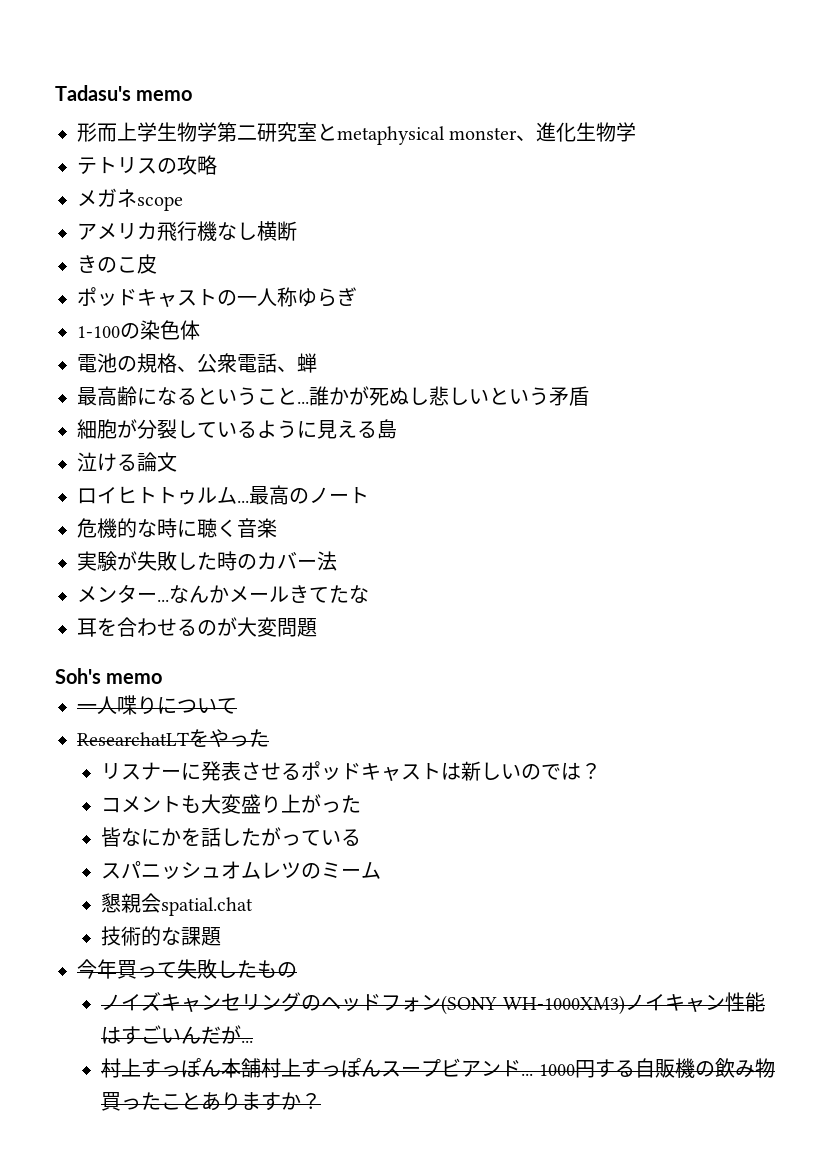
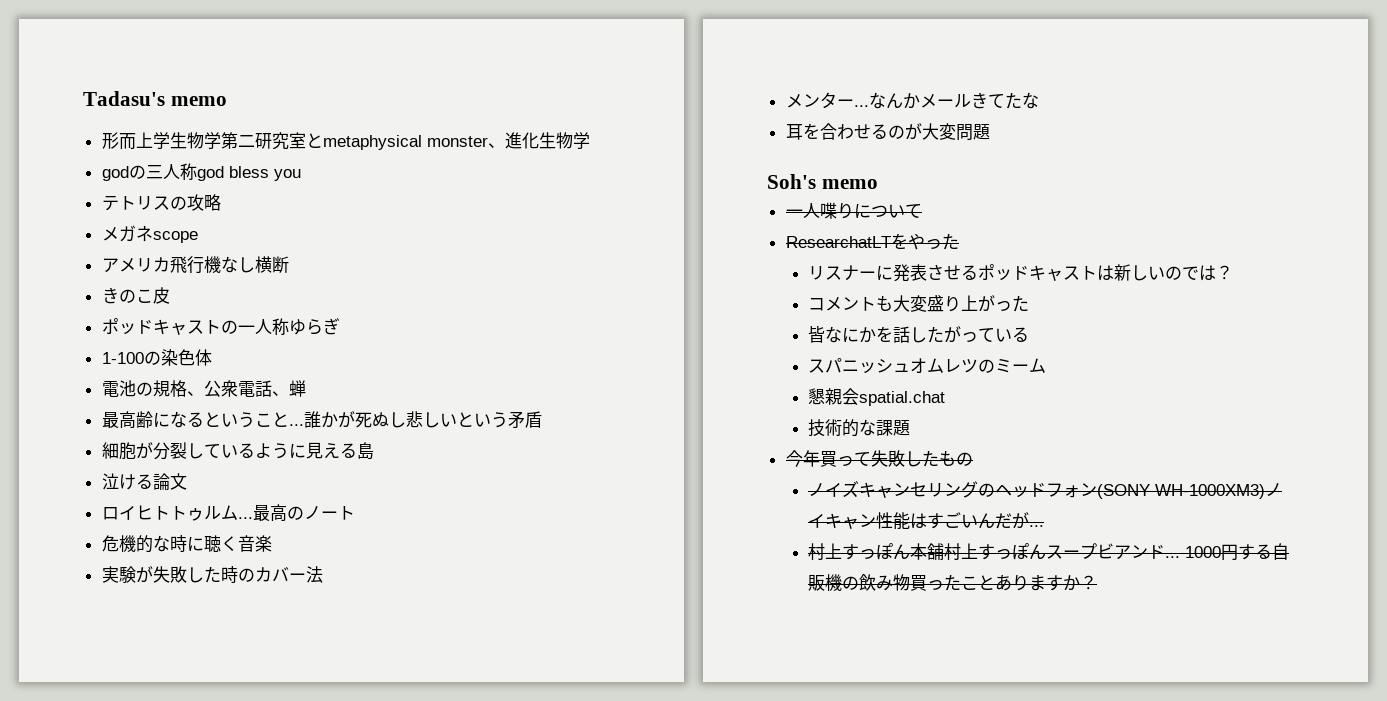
+ godの三人称god bless you

